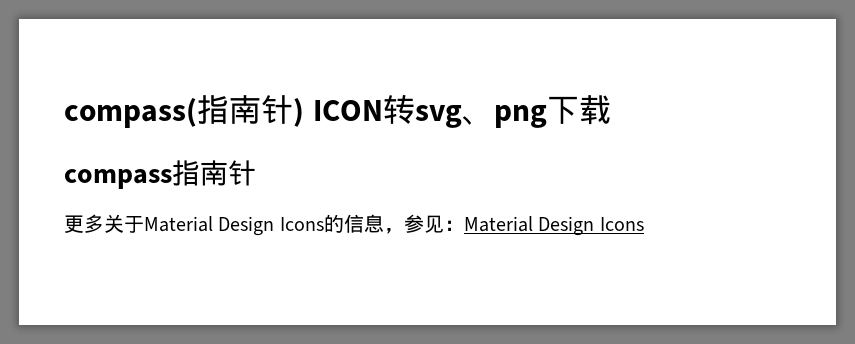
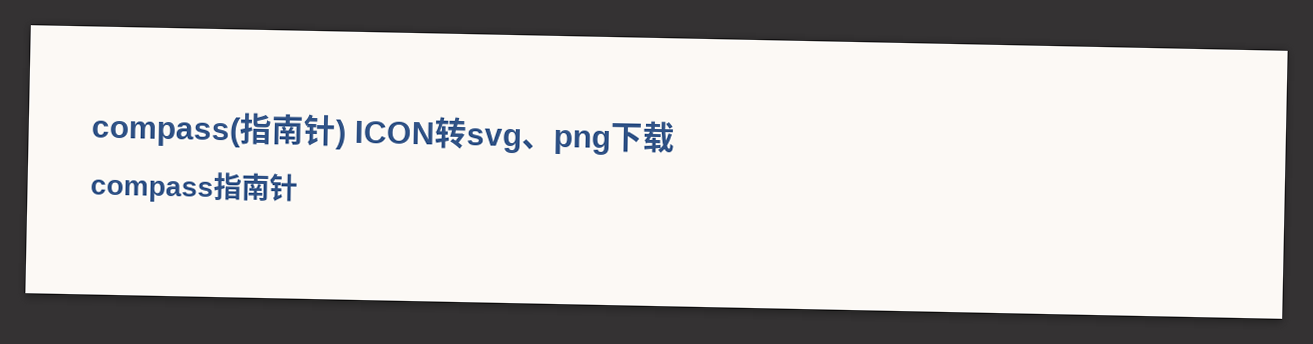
- 更多关于Material Design Icons的信息，参见：Material Design Icons

